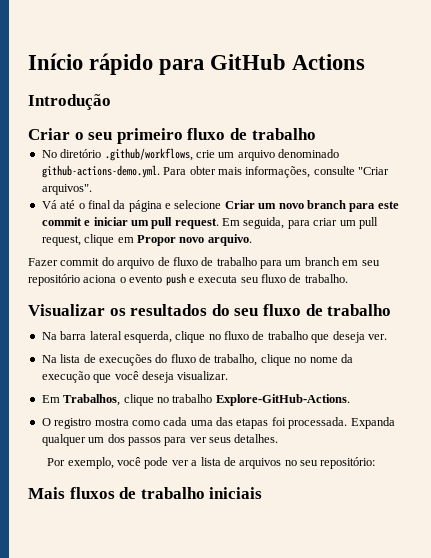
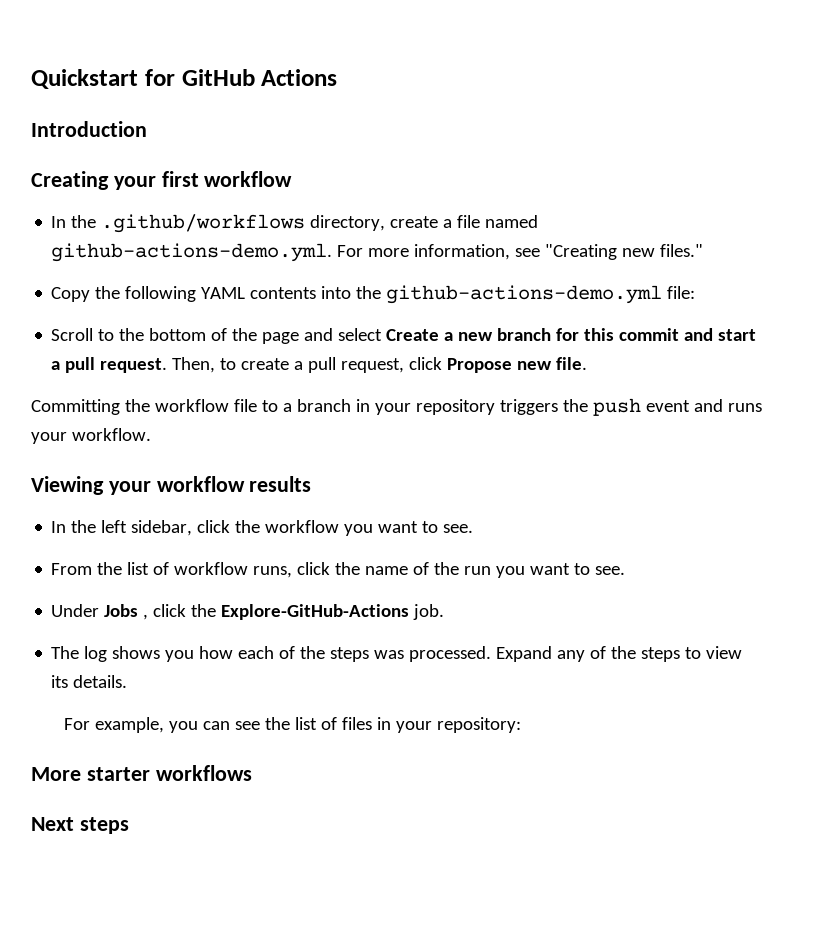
- Início rápido para GitHub Actions
+ Quickstart for GitHub Actions
- Introdução
- Criar o seu primeiro fluxo de trabalho
- No diretório .github/workflows, crie um arquivo denominado github-actions-demo.yml. Para obter mais informações, consulte "Criar arquivos".
- Vá até o final da página e selecione Criar um novo branch para este commit e iniciar um pull request. Em seguida, para criar um pull request, clique em Propor novo arquivo.
- Fazer commit do arquivo de fluxo de trabalho para um branch em seu repositório aciona o evento push e executa seu fluxo de trabalho.
- Visualizar os resultados do seu fluxo de trabalho
- Na barra lateral esquerda, clique no fluxo de trabalho que deseja ver.
- Na lista de execuções do fluxo de trabalho, clique no nome da execução que você deseja visualizar.
- Em Trabalhos, clique no trabalho Explore-GitHub-Actions.
- O registro mostra como cada uma das etapas foi processada. Expanda qualquer um dos passos para ver seus detalhes.
- Por exemplo, você pode ver a lista de arquivos no seu repositório:
- Mais fluxos de trabalho iniciais
+ Introduction
+ Creating your first workflow
+ In the .github/workflows directory, create a file named github-actions-demo.yml. For more information, see "Creating new files."
+ Copy the following YAML contents into the github-actions-demo.yml file:
+ Scroll to the bottom of the page and select Create a new branch for this commit and start a pull request. Then, to create a pull request, click Propose new file.
+ Committing the workflow file to a branch in your repository triggers the push event and runs your workflow.
+ Viewing your workflow results
+ In the left sidebar, click the workflow you want to see.
+ From the list of workflow runs, click the name of the run you want to see.
+ Under Jobs , click the Explore-GitHub-Actions job.
+ The log shows you how each of the steps was processed. Expand any of the steps to view its details.
+ For example, you can see the list of files in your repository:
+ More starter workflows
+ Next steps

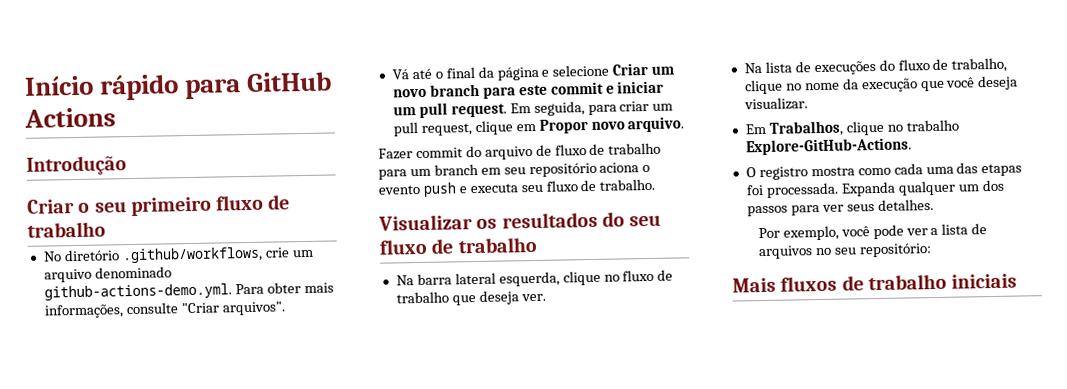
- Quickstart for GitHub Actions
+ Início rápido para GitHub Actions
- Introduction
- Creating your first workflow
- In the .github/workflows directory, create a file named github-actions-demo.yml. For more information, see "Creating new files."
- Copy the following YAML contents into the github-actions-demo.yml file:
- Scroll to the bottom of the page and select Create a new branch for this commit and start a pull request. Then, to create a pull request, click Propose new file.
- Committing the workflow file to a branch in your repository triggers the push event and runs your workflow.
- Viewing your workflow results
- In the left sidebar, click the workflow you want to see.
- From the list of workflow runs, click the name of the run you want to see.
- Under Jobs , click the Explore-GitHub-Actions job.
- The log shows you how each of the steps was processed. Expand any of the steps to view its details.
- For example, you can see the list of files in your repository:
- More starter workflows
- Next steps
+ Introdução
+ Criar o seu primeiro fluxo de trabalho
+ No diretório .github/workflows, crie um arquivo denominado github-actions-demo.yml. Para obter mais informações, consulte "Criar arquivos".
+ Vá até o final da página e selecione Criar um novo branch para este commit e iniciar um pull request. Em seguida, para criar um pull request, clique em Propor novo arquivo.
+ Fazer commit do arquivo de fluxo de trabalho para um branch em seu repositório aciona o evento push e executa seu fluxo de trabalho.
+ Visualizar os resultados do seu fluxo de trabalho
+ Na barra lateral esquerda, clique no fluxo de trabalho que deseja ver.
+ Na lista de execuções do fluxo de trabalho, clique no nome da execução que você deseja visualizar.
+ Em Trabalhos, clique no trabalho Explore-GitHub-Actions.
+ O registro mostra como cada uma das etapas foi processada. Expanda qualquer um dos passos para ver seus detalhes.
+ Por exemplo, você pode ver a lista de arquivos no seu repositório:
+ Mais fluxos de trabalho iniciais

